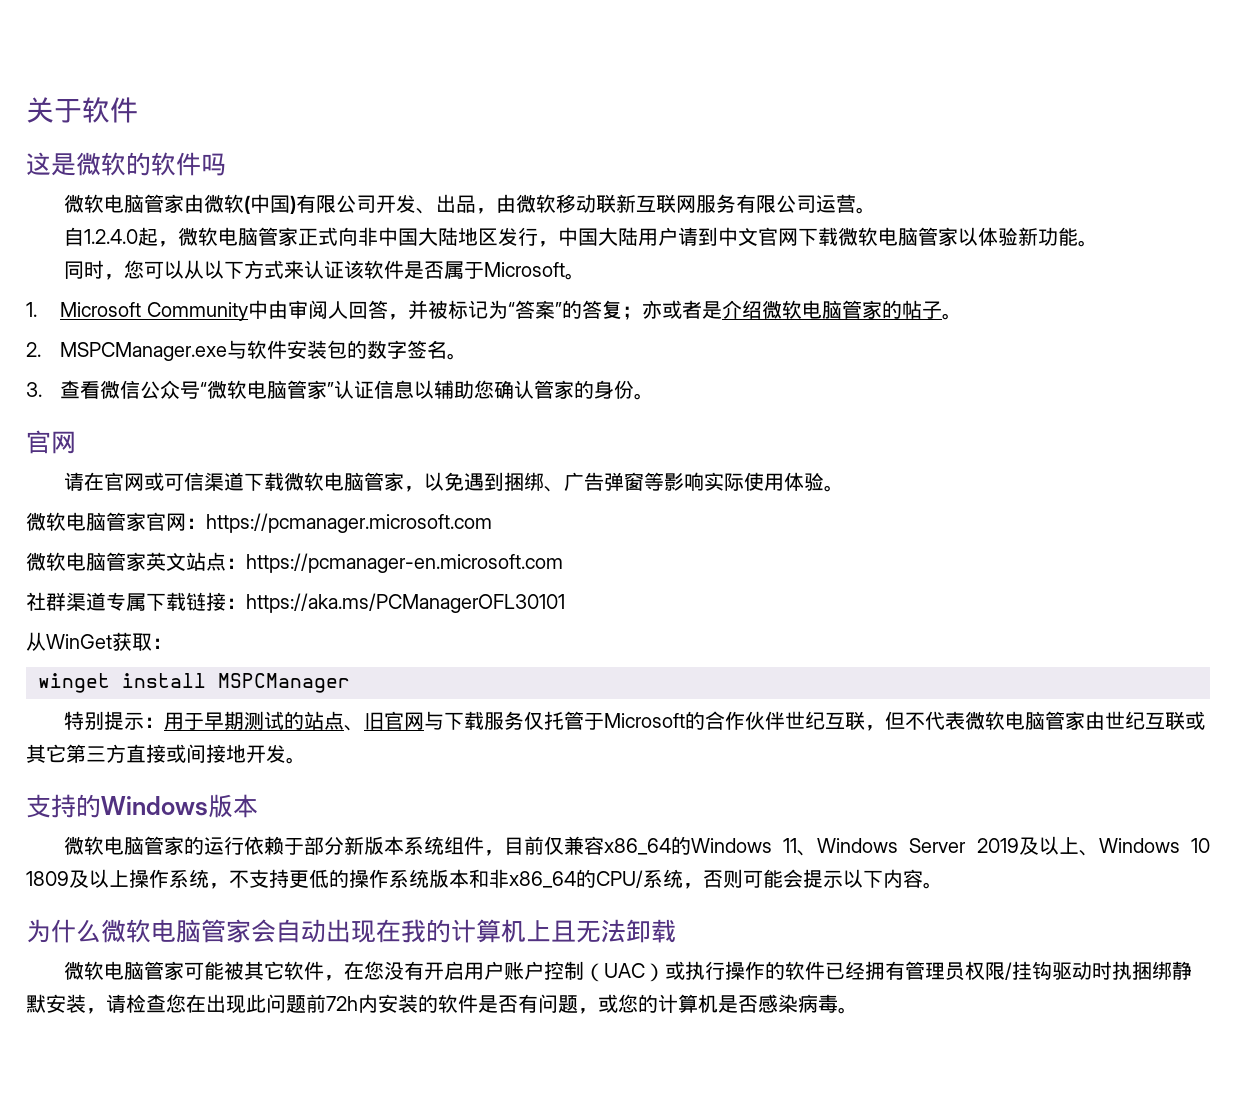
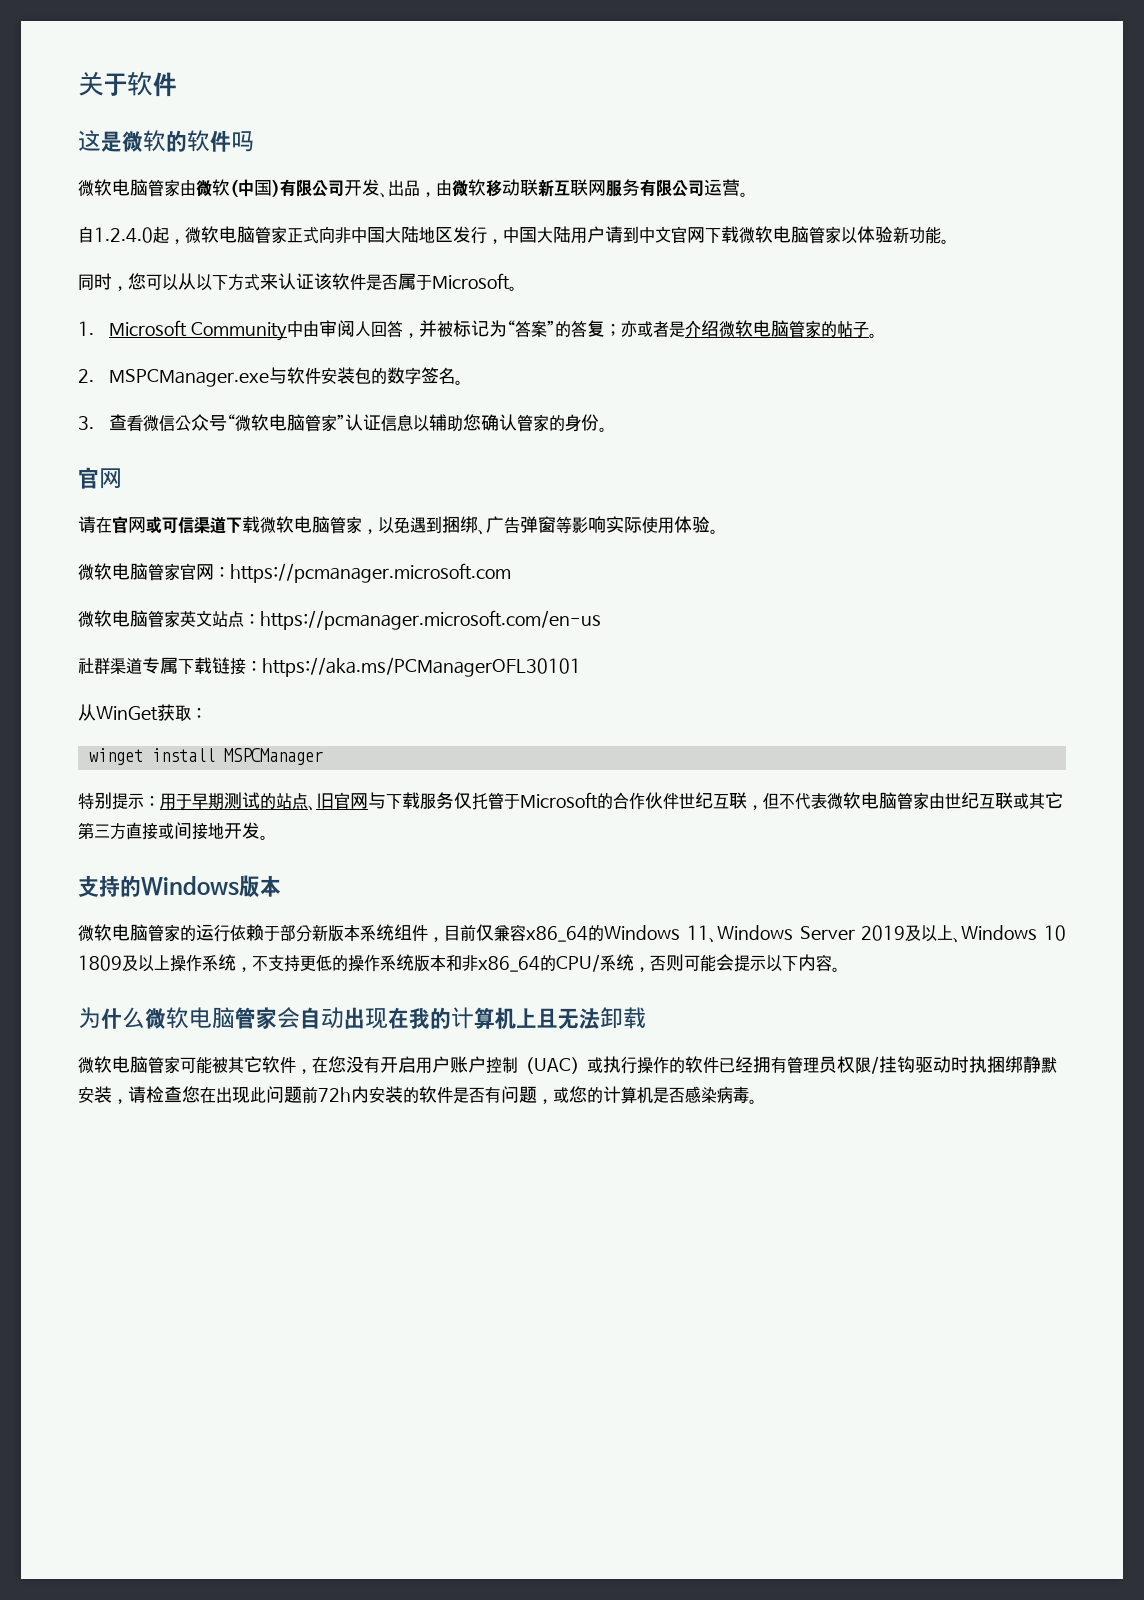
- 微软电脑管家英文站点：https://pcmanager-en.microsoft.com
+ 微软电脑管家英文站点：https://pcmanager.microsoft.com/en-us

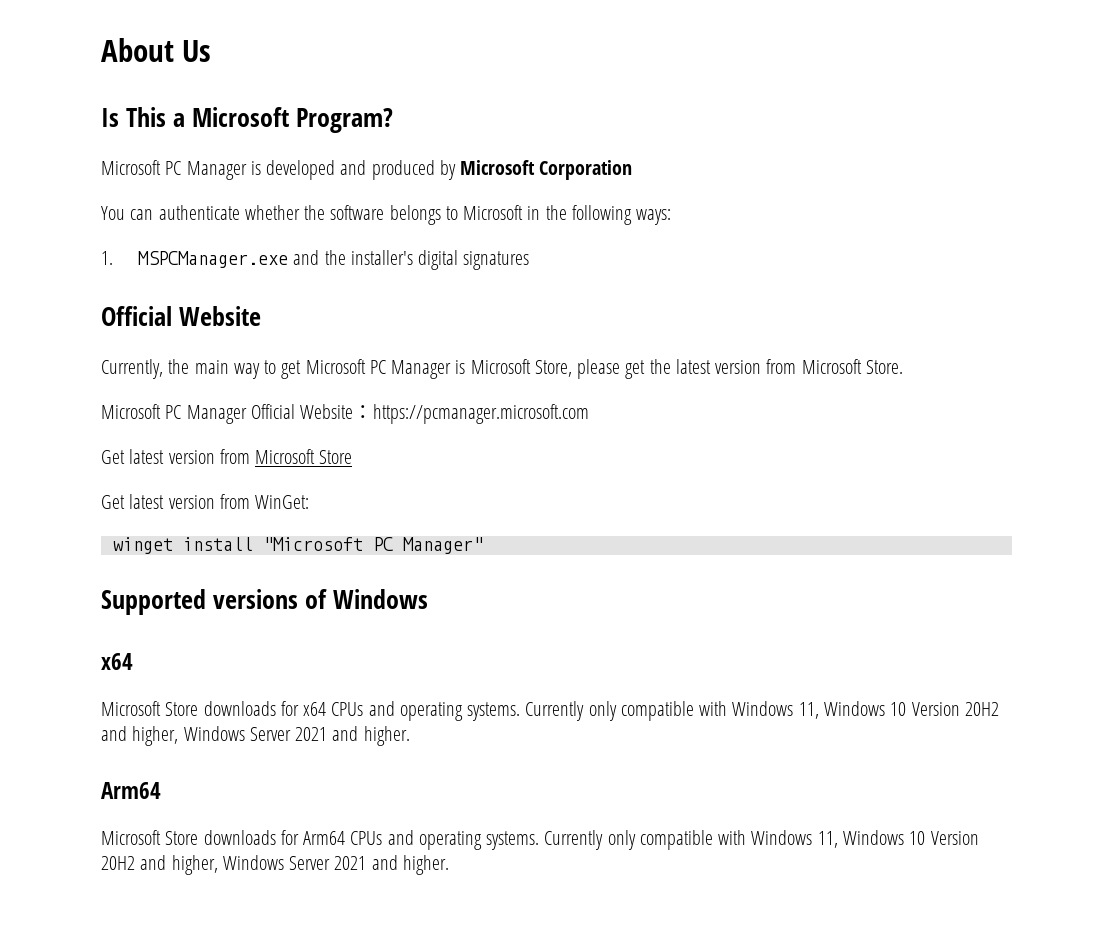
- 关于软件
- 这是微软的软件吗
- 微软电脑管家由微软(中国)有限公司开发、出品，由微软移动联新互联网服务有限公司运营。
- 自1.2.4.0起，微软电脑管家正式向非中国大陆地区发行，中国大陆用户请到中文官网下载微软电脑管家以体验新功能。
- 同时，您可以从以下方式来认证该软件是否属于Microsoft。
- 1. Microsoft Community中由审阅人回答，并被标记为“答案”的答复；亦或者是介绍微软电脑管家的帖子。
- 2. MSPCManager.exe与软件安装包的数字签名。
- 3.查看微信公众号“微软电脑管家”认证信息以辅助您确认管家的身份。
- 官网
- 请在官网或可信渠道下载微软电脑管家，以免遇到捆绑、广告弹窗等影响实际使用体验。
- 微软电脑管家官网：https://pcmanager.microsoft.com
- 微软电脑管家英文站点：https://pcmanager.microsoft.com/en-us
- 社群渠道专属下载链接：https://aka.ms/PCManagerOFL30101
- 从WinGet获取：
- winget install MSPCManager
- 特别提示：用于早期测试的站点、旧官网与下载服务仅托管于Microsoft的合作伙伴世纪互联，但不代表微软电脑管家由世纪互联或其它第三方直接或间接地开发。
- 支持的Windows版本
- 微软电脑管家的运行依赖于部分新版本系统组件，目前仅兼容x86_64的Windows 11、Windows Server 2019及以上、Windows 10 1809及以上操作系统，不支持更低的操作系统版本和非x86_64的CPU/系统，否则可能会提示以下内容。
- 为什么微软电脑管家会自动出现在我的计算机上且无法卸载
- 微软电脑管家可能被其它软件，在您没有开启用户账户控制（UAC）或执行操作的软件已经拥有管理员权限/挂钩驱动时执捆绑静默安装，请检查您在出现此问题前72h内安装的软件是否有问题，或您的计算机是否感染病毒。
+ About Us
+ Is This a Microsoft Program?
+ Microsoft PC Manager is developed and produced by Microsoft Corporation
+ You can authenticate whether the software belongs to Microsoft in the following ways:
+ 1. MSPCManager.exe and the installer's digital signatures
+ Official Website
+ Currently, the main way to get Microsoft PC Manager is Microsoft Store, please get the latest version from Microsoft Store.
+ Microsoft PC Manager Official Website：https://pcmanager.microsoft.com
+ Get latest version from Microsoft Store
+ Get latest version from WinGet:
+ winget install "Microsoft PC Manager"
+ Supported versions of Windows
+ x64
+ Microsoft Store downloads for x64 CPUs and operating systems. Currently only compatible with Windows 11, Windows 10 Version 20H2 and higher, Windows Server 2021 and higher.
+ Arm64
+ Microsoft Store downloads for Arm64 CPUs and operating systems. Currently only compatible with Windows 11, Windows 10 Version 20H2 and higher, Windows Server 2021 and higher.

